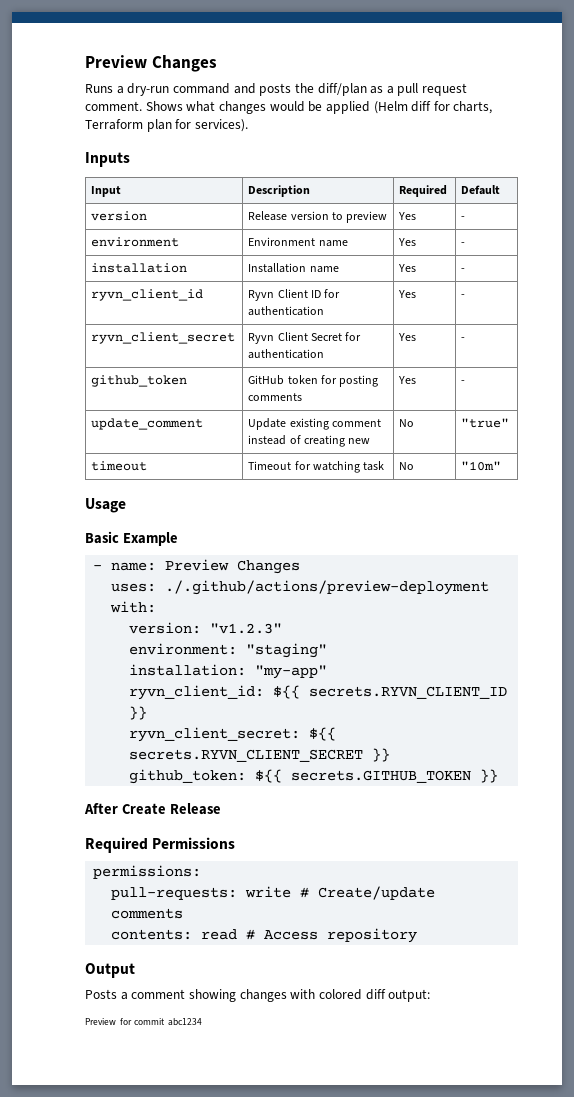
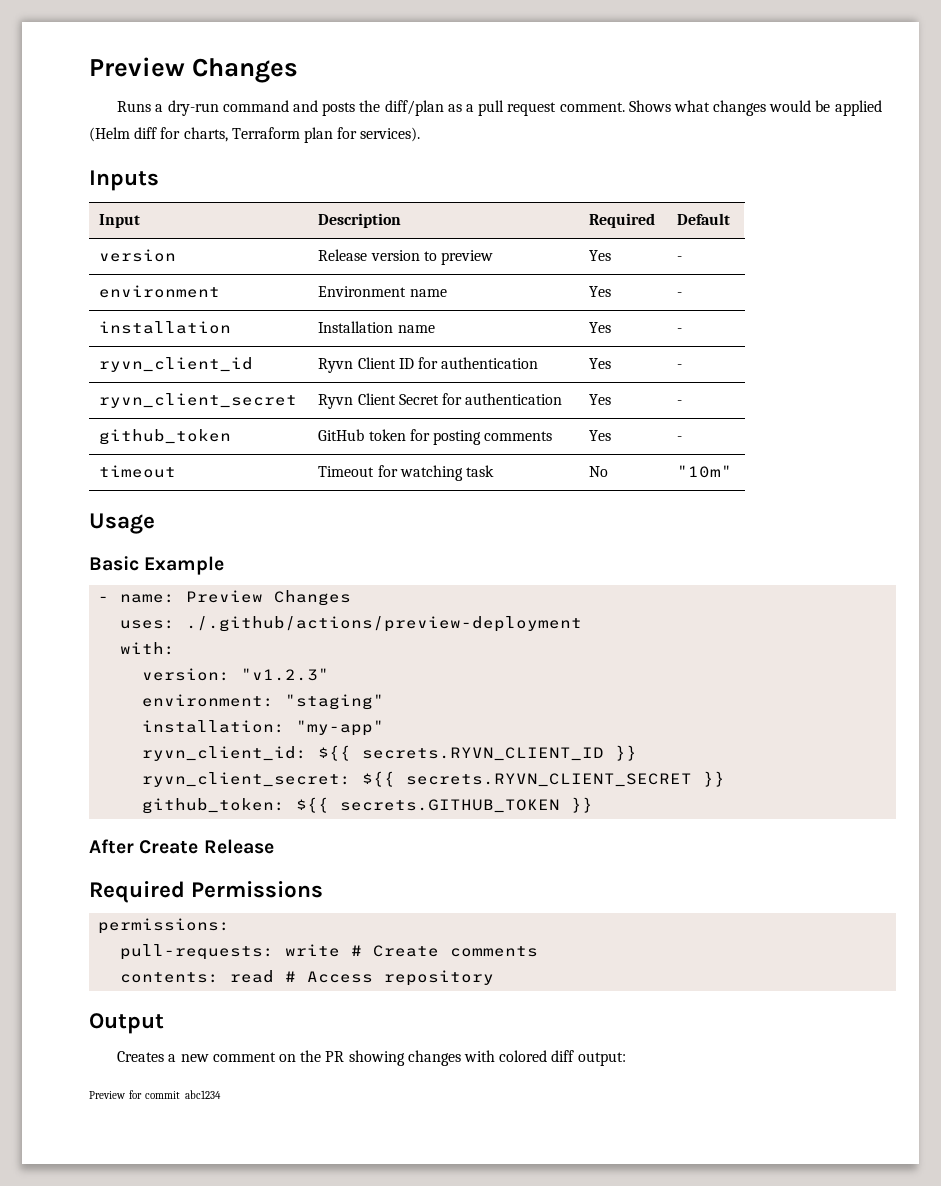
- update_comment | Update existing comment instead of creating new | No | "true"
- pull-requests: write # Create/update comments
+ pull-requests: write # Create comments
- Posts a comment showing changes with colored diff output:
+ Creates a new comment on the PR showing changes with colored diff output:

